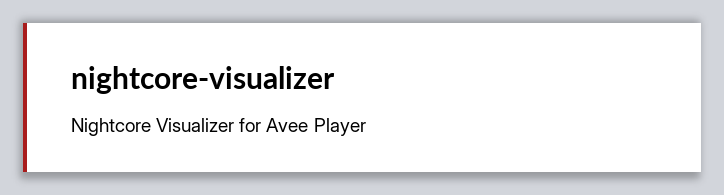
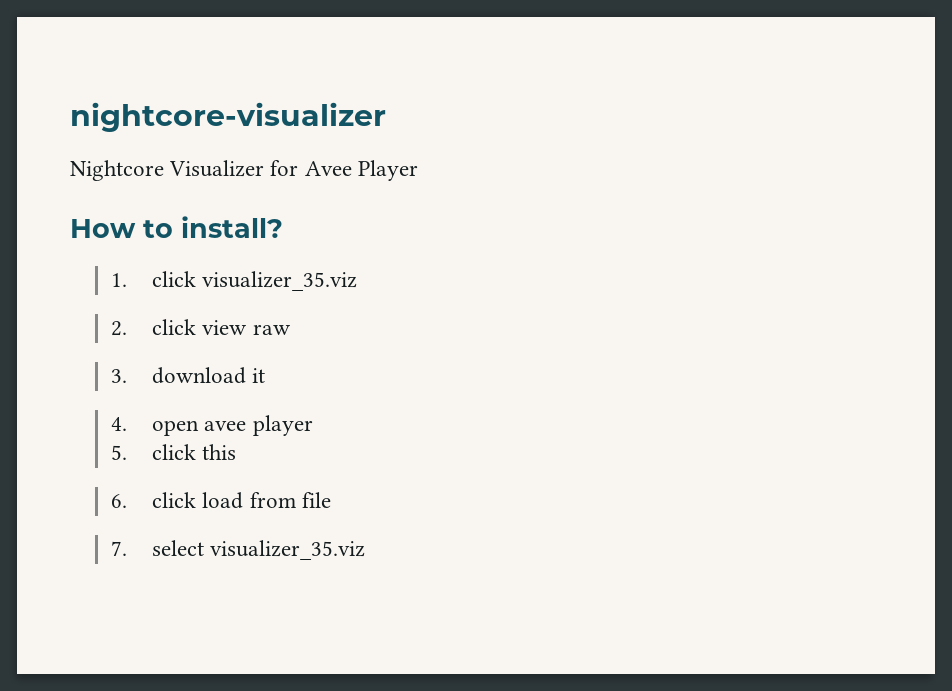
+ How to install?
+ 1. click visualizer_35.viz
+ 2. click view raw
+ 3. download it
+ 4. open avee player
+ 5. click this
+ 6. click load from file
+ 7. select visualizer_35.viz

